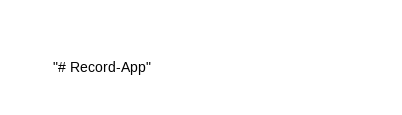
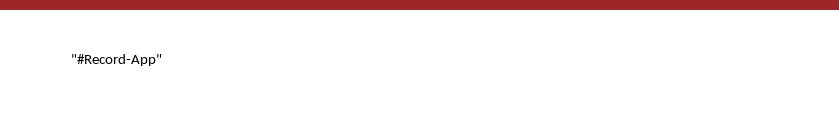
- "# Record-App"
+ "#Record-App"

